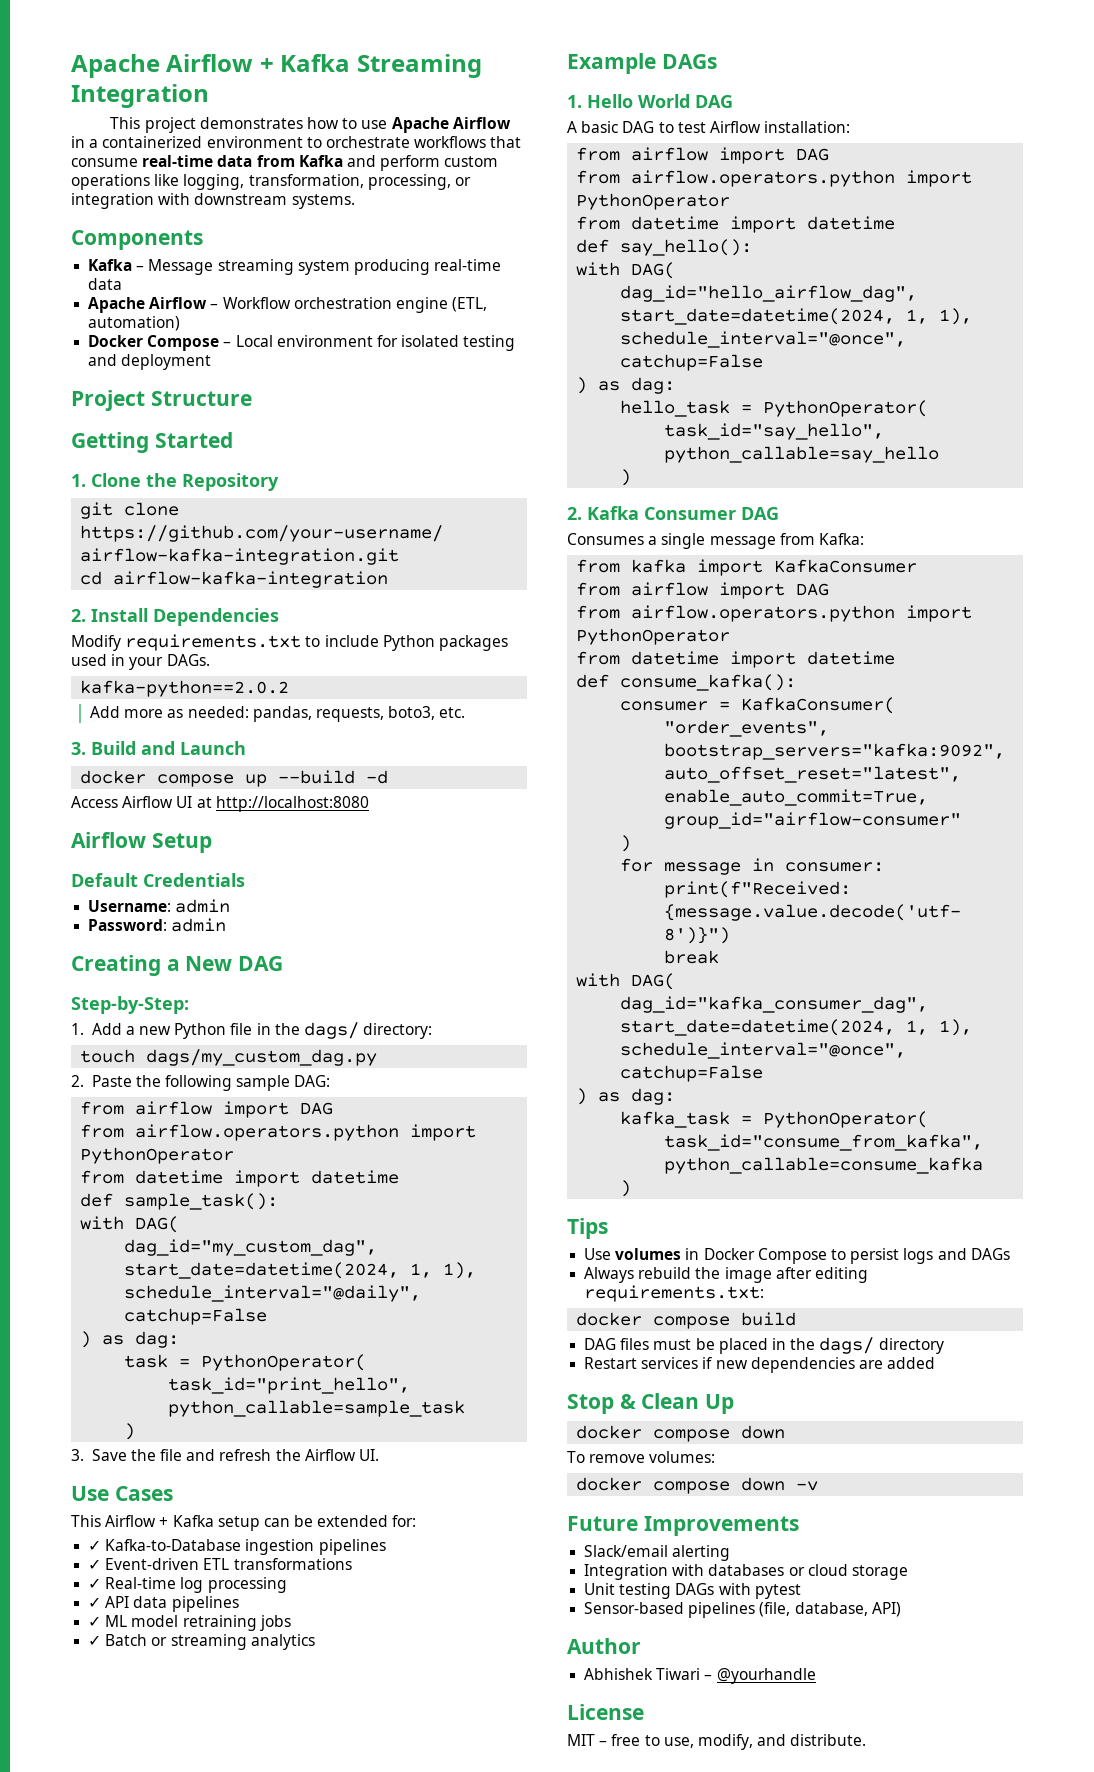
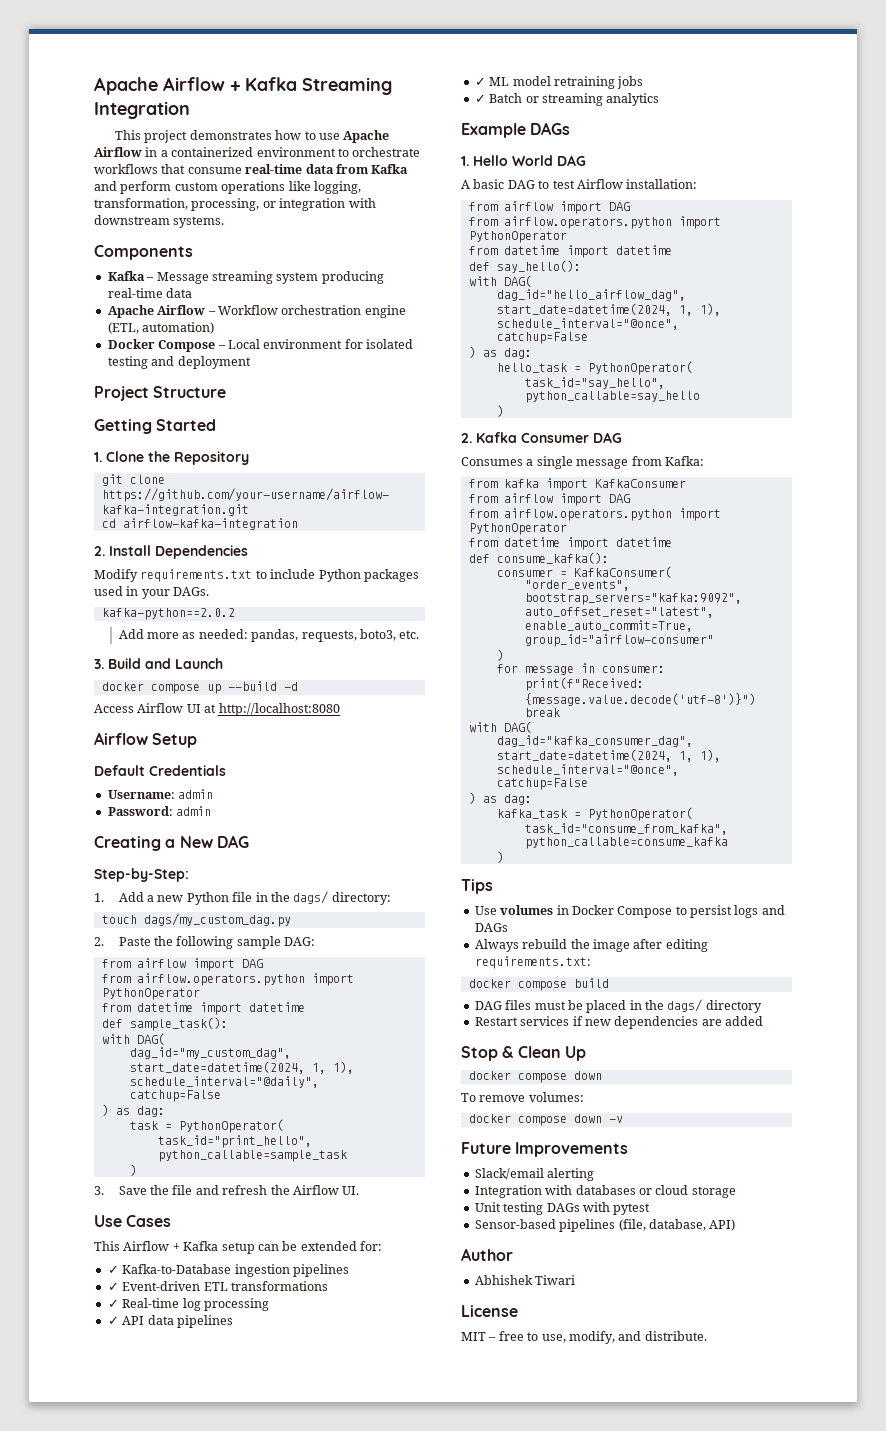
- Abhishek Tiwari – @yourhandle
+ Abhishek Tiwari

